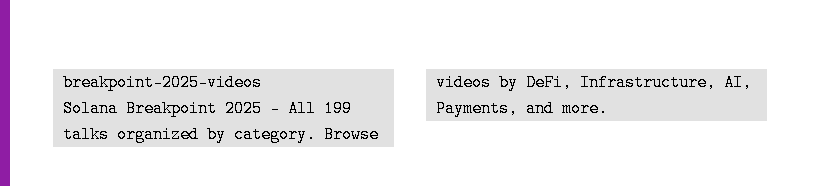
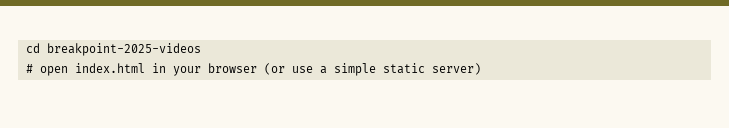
- breakpoint-2025-videos
+ cd breakpoint-2025-videos
- Solana Breakpoint 2025 - All 199 talks organized by category. Browse videos by DeFi, Infrastructure, AI, Payments, and more.
+ # open index.html in your browser (or use a simple static server)

